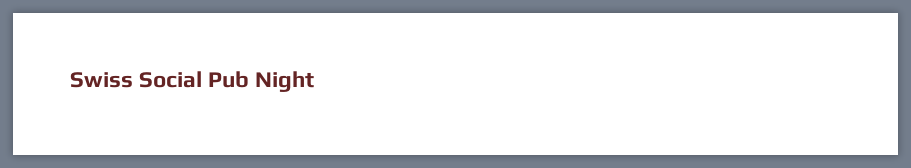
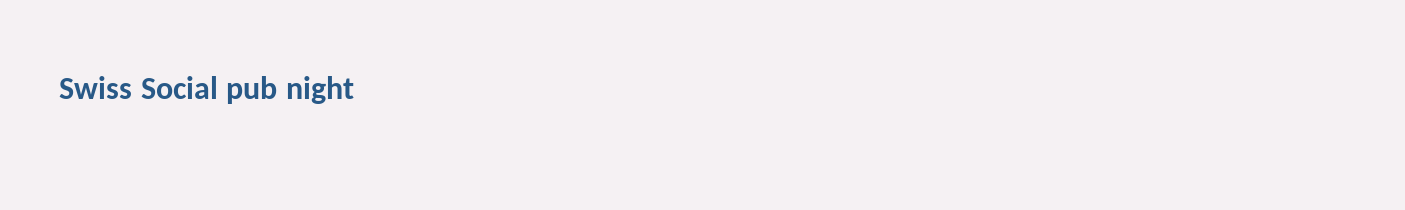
- Swiss Social Pub Night
+ Swiss Social pub night

